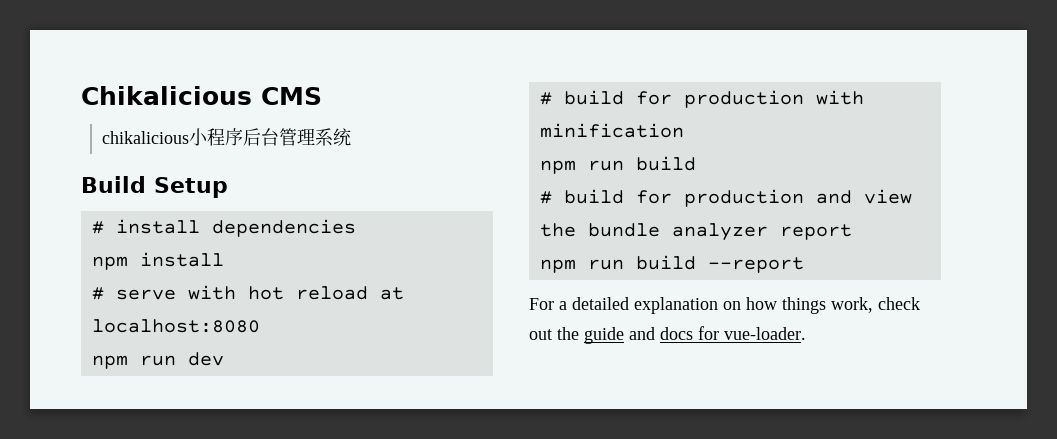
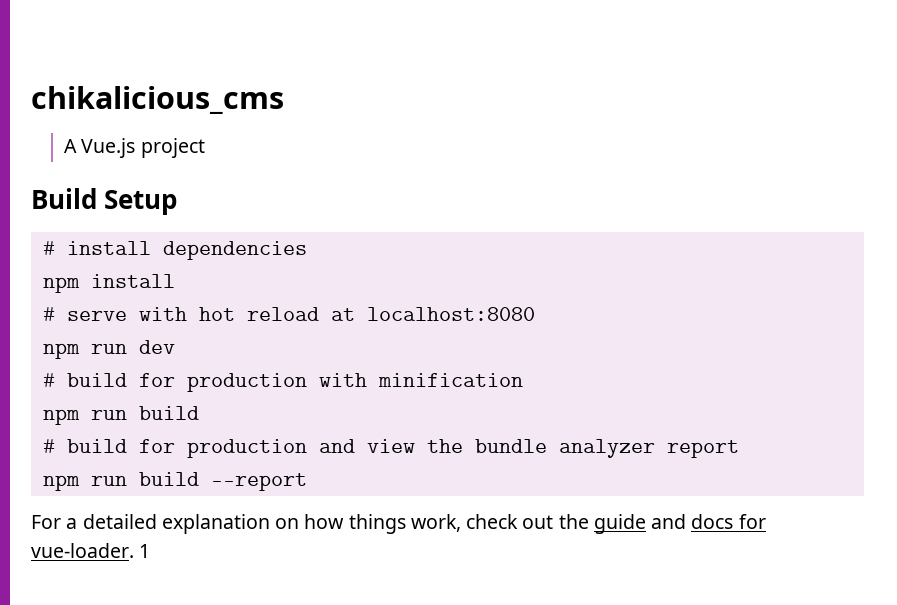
- Chikalicious CMS
- chikalicious小程序后台管理系统
+ chikalicious_cms
+ A Vue.js project
+ 1

